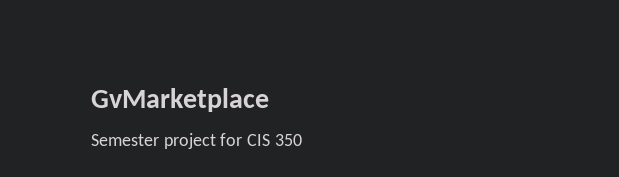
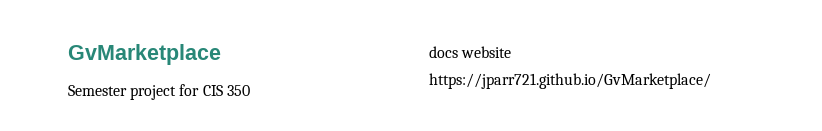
+ docs website https://jparr721.github.io/GvMarketplace/

